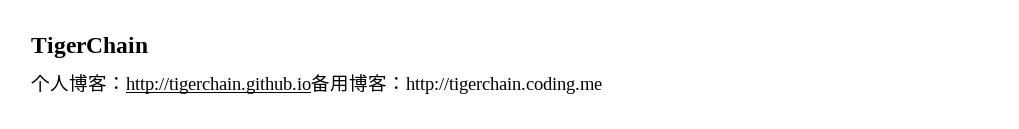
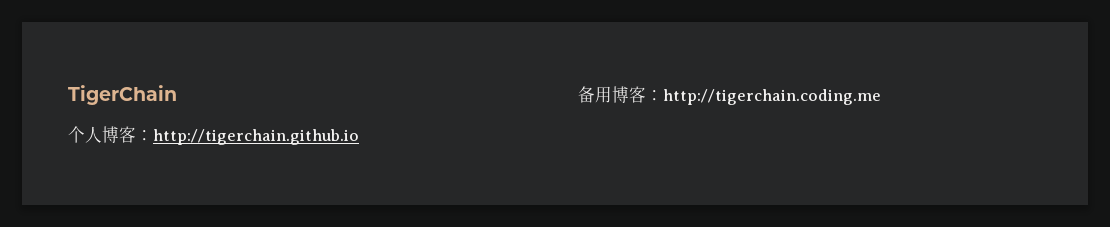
- 个人博客：http://tigerchain.github.io备用博客：http://tigerchain.coding.me
+ 个人博客：http://tigerchain.github.io
+ 备用博客：http://tigerchain.coding.me

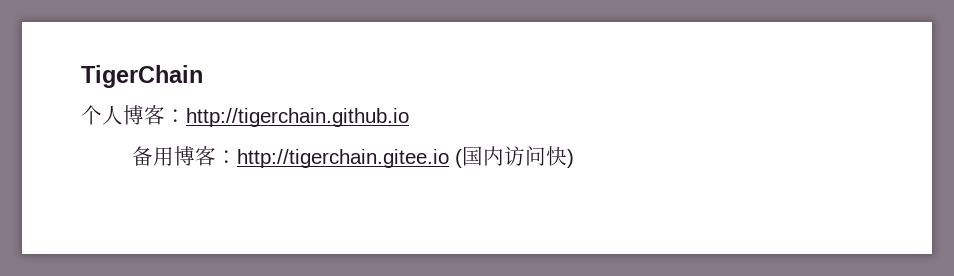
- 备用博客：http://tigerchain.coding.me
+ 备用博客：http://tigerchain.gitee.io (国内访问快)

